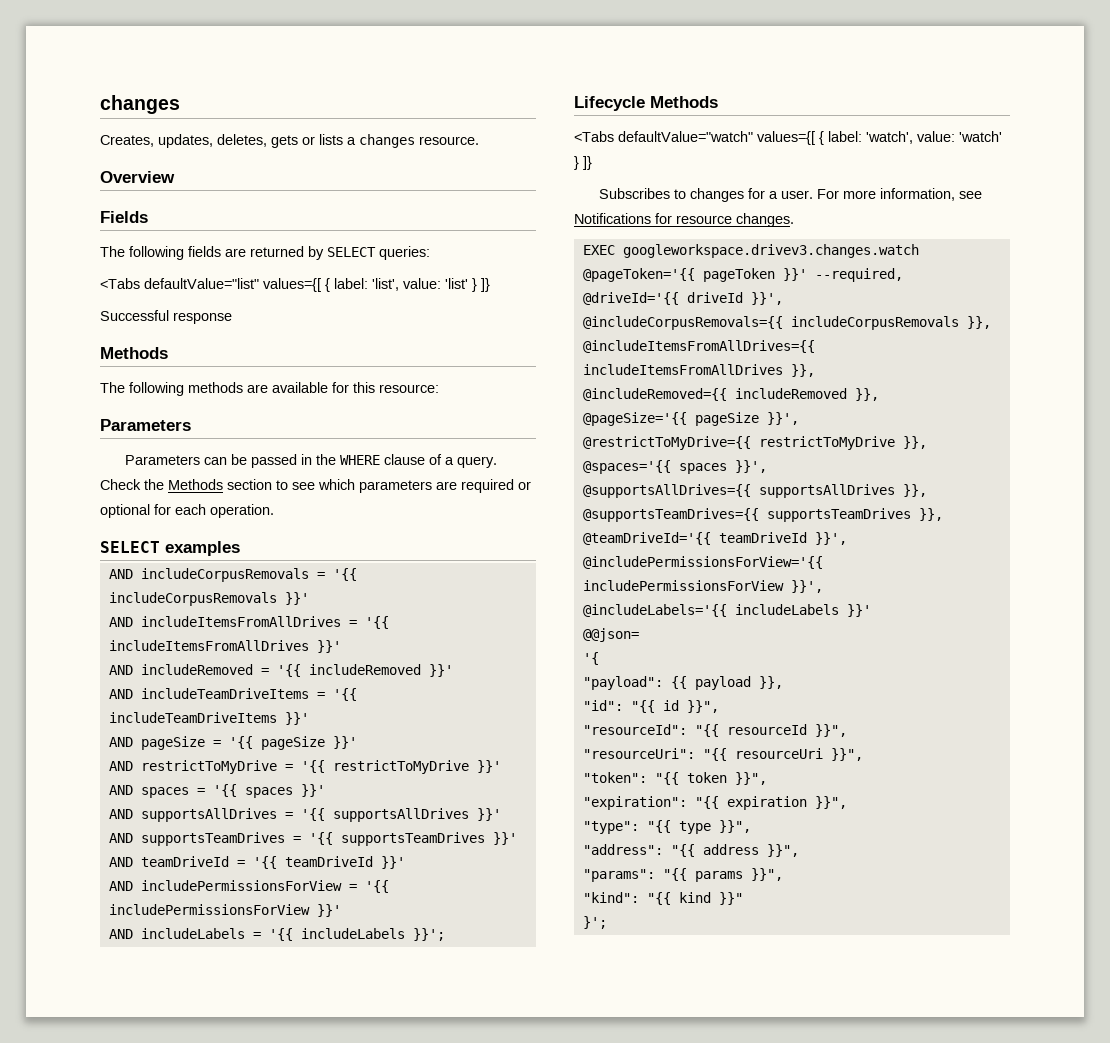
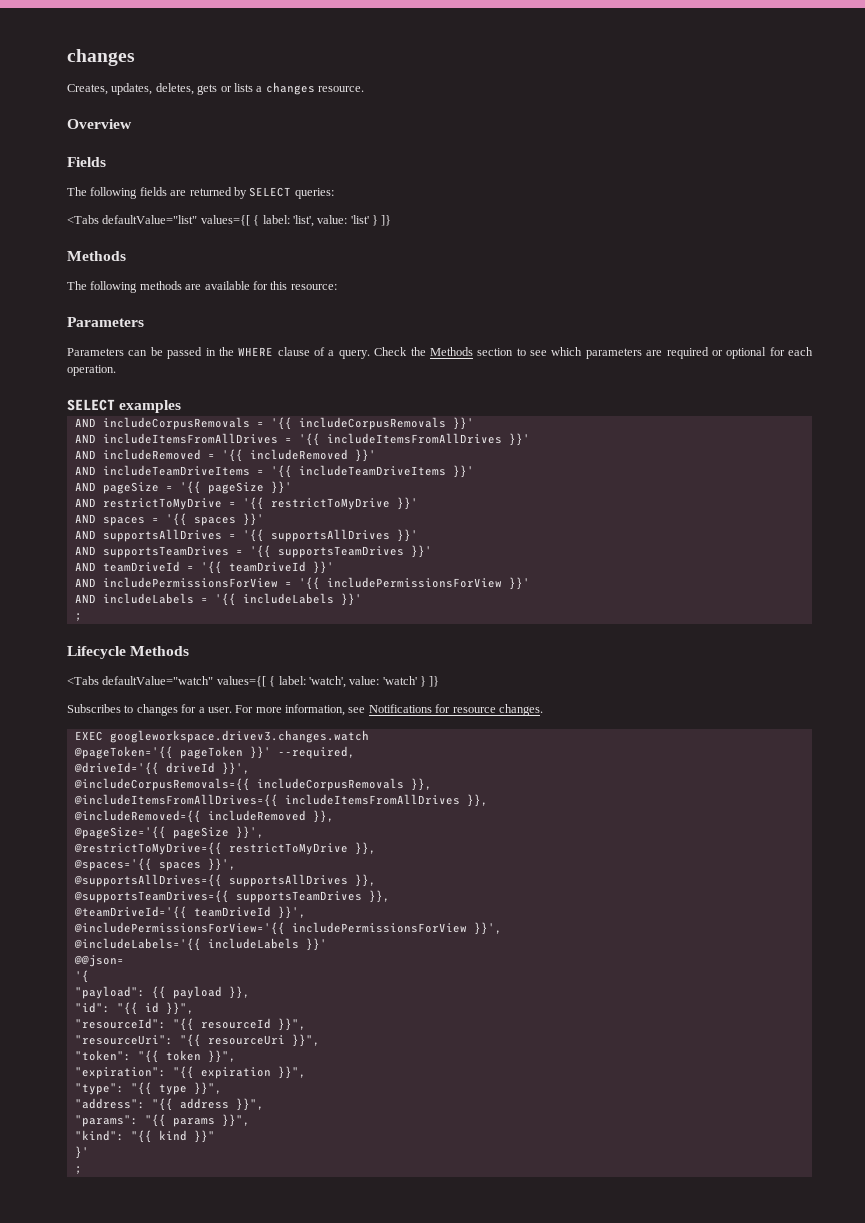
- Successful response
- AND includeLabels = '{{ includeLabels }}';
+ AND includeLabels = '{{ includeLabels }}'
+ ;
- }';
+ }'
+ ;

